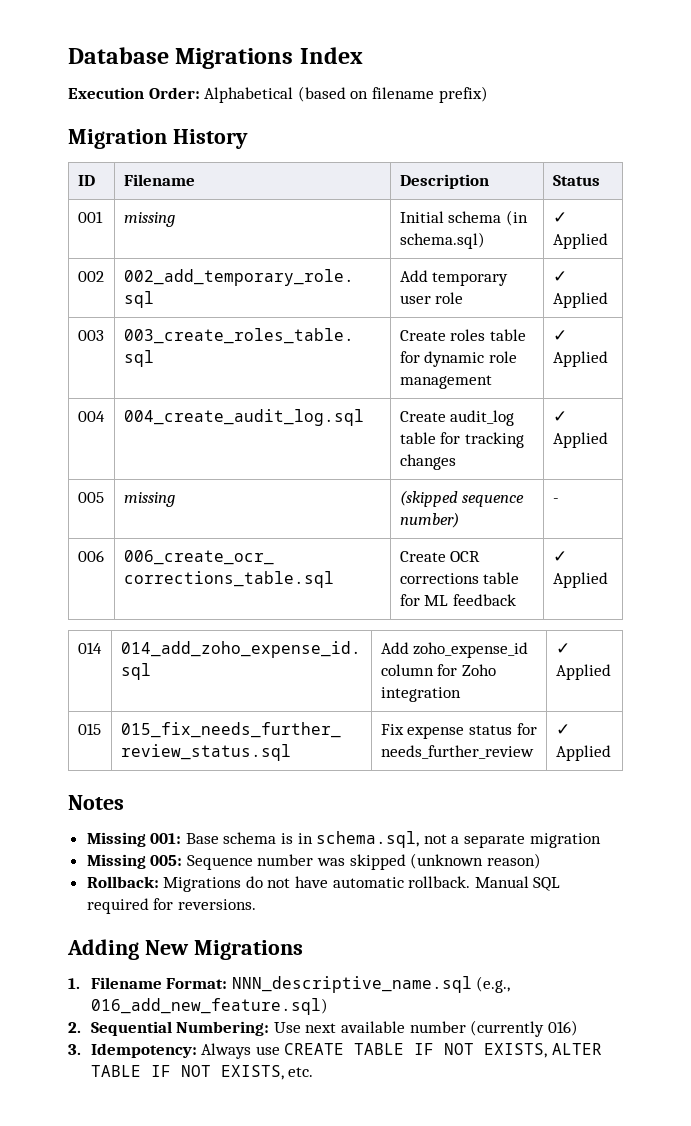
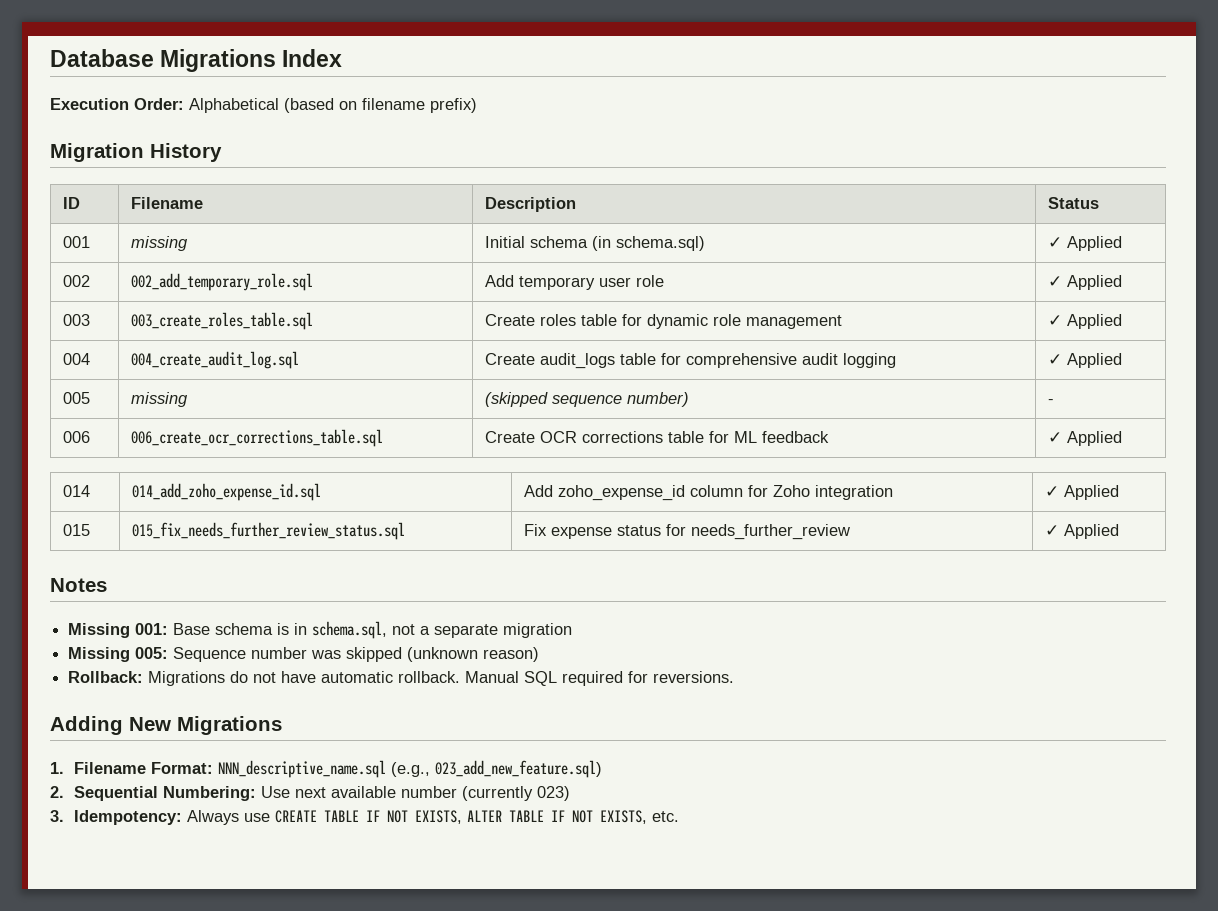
- 004 | 004_create_audit_log.sql | Create audit_log table for tracking changes | ✓ Applied
+ 004 | 004_create_audit_log.sql | Create audit_logs table for comprehensive audit logging | ✓ Applied
- 1. Filename Format: NNN_descriptive_name.sql (e.g., 016_add_new_feature.sql)
+ 1. Filename Format: NNN_descriptive_name.sql (e.g., 023_add_new_feature.sql)
- 2. Sequential Numbering: Use next available number (currently 016)
+ 2. Sequential Numbering: Use next available number (currently 023)

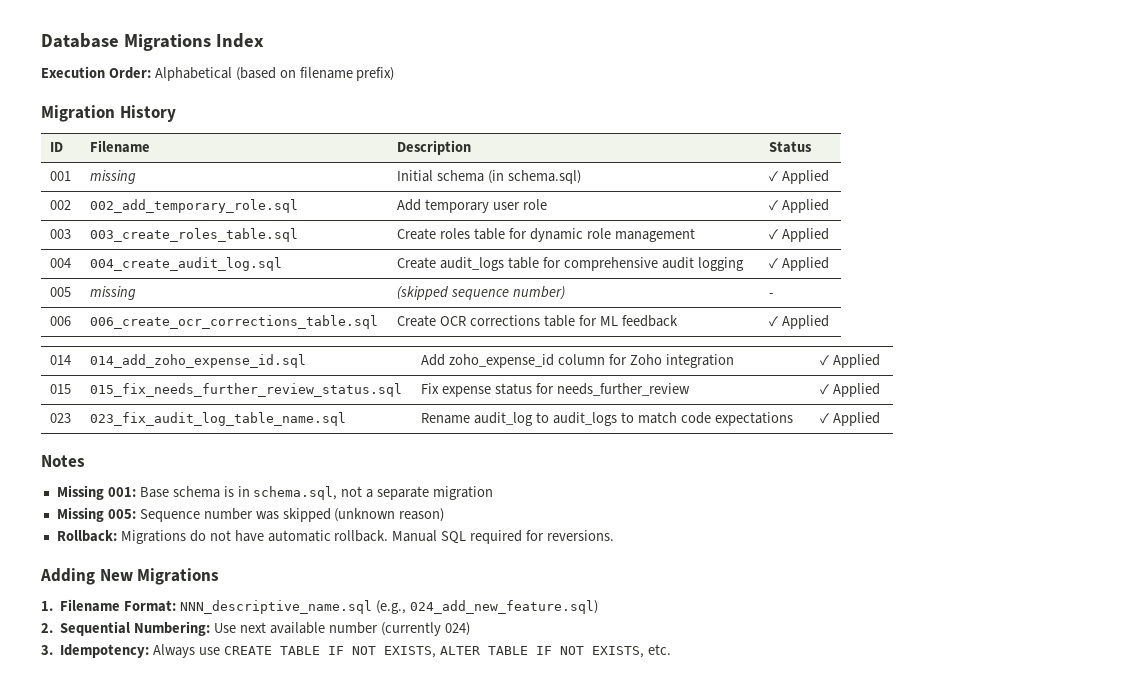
+ 023 | 023_fix_audit_log_table_name.sql | Rename audit_log to audit_logs to match code expectations | ✓ Applied
- 1. Filename Format: NNN_descriptive_name.sql (e.g., 023_add_new_feature.sql)
+ 1. Filename Format: NNN_descriptive_name.sql (e.g., 024_add_new_feature.sql)
- 2. Sequential Numbering: Use next available number (currently 023)
+ 2. Sequential Numbering: Use next available number (currently 024)

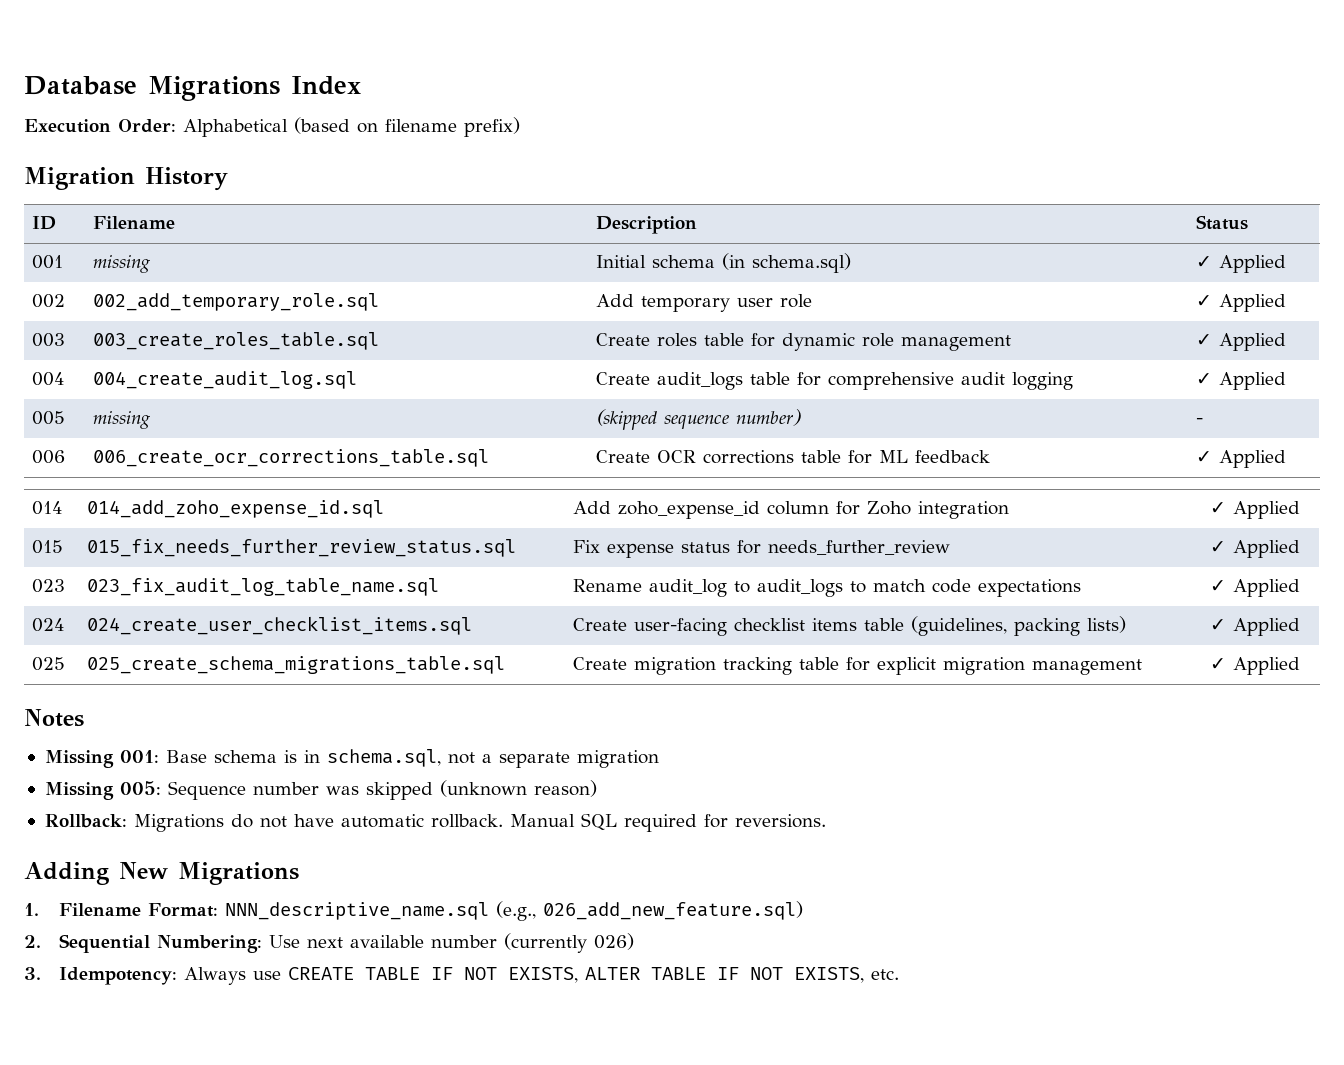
+ 024 | 024_create_user_checklist_items.sql | Create user-facing checklist items table (guidelines, packing lists) | ✓ Applied
+ 025 | 025_create_schema_migrations_table.sql | Create migration tracking table for explicit migration management | ✓ Applied
- 1. Filename Format: NNN_descriptive_name.sql (e.g., 024_add_new_feature.sql)
+ 1. Filename Format: NNN_descriptive_name.sql (e.g., 026_add_new_feature.sql)
- 2. Sequential Numbering: Use next available number (currently 024)
+ 2. Sequential Numbering: Use next available number (currently 026)

